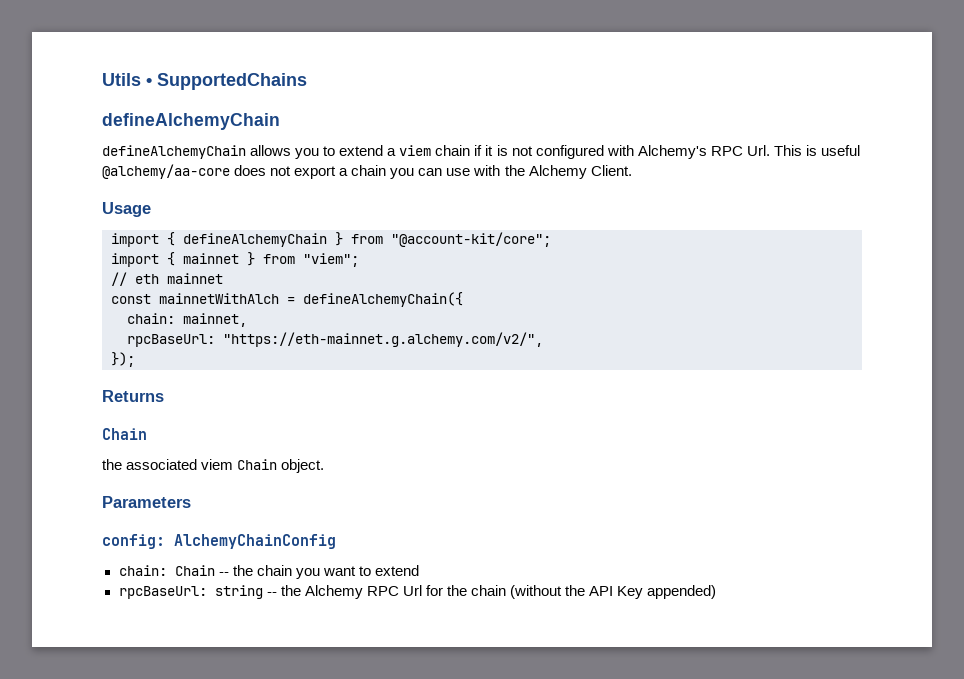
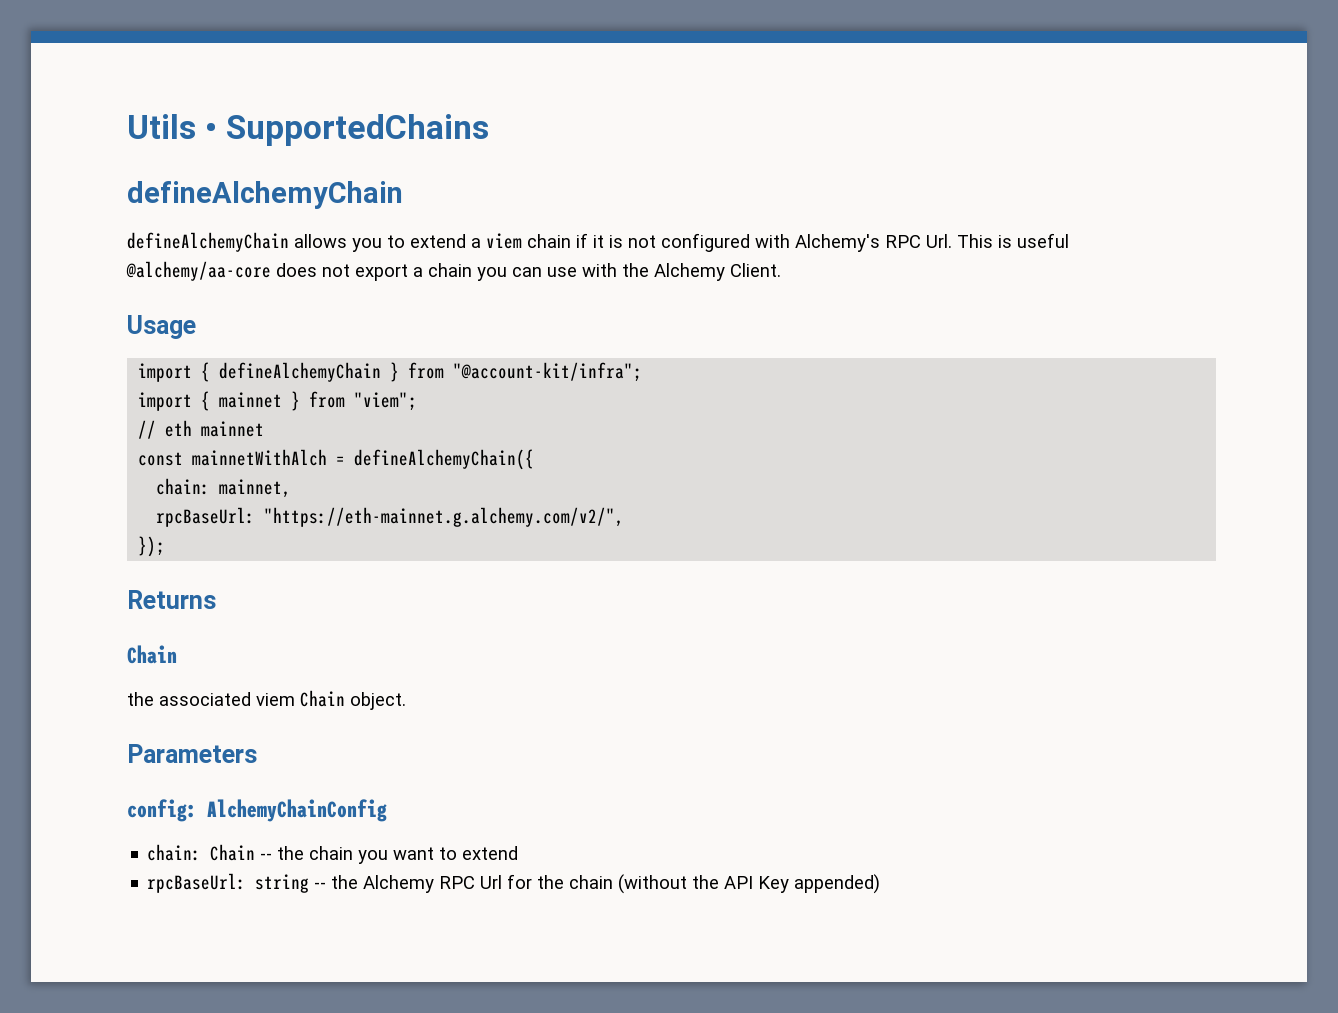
- import { defineAlchemyChain } from "@account-kit/core";
+ import { defineAlchemyChain } from "@account-kit/infra";

